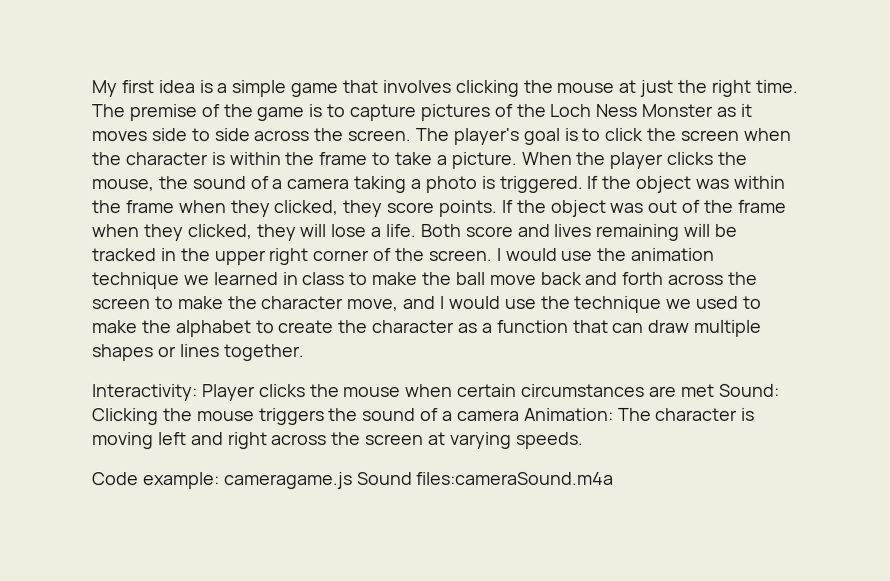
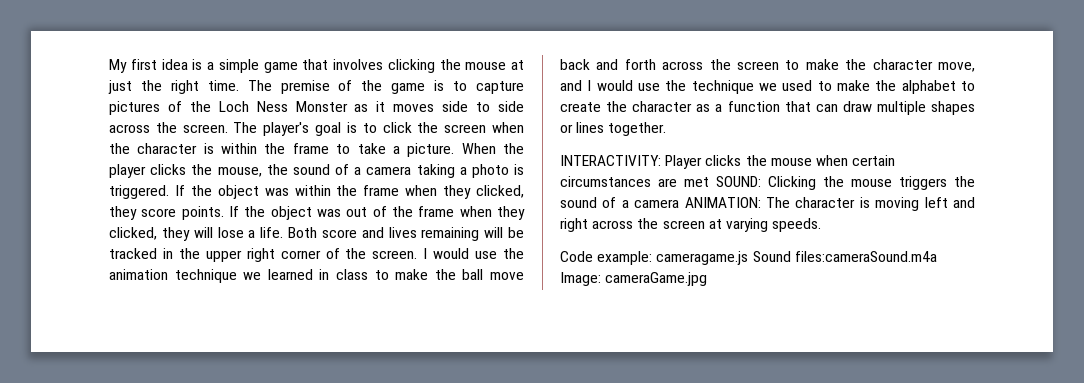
- Interactivity: Player clicks the mouse when certain circumstances are met Sound: Clicking the mouse triggers the sound of a camera Animation: The character is moving left and right across the screen at varying speeds.
+ INTERACTIVITY: Player clicks the mouse when certain circumstances are met SOUND: Clicking the mouse triggers the sound of a camera ANIMATION: The character is moving left and right across the screen at varying speeds.
- Code example: cameragame.js Sound files:cameraSound.m4a
+ Code example: cameragame.js Sound files:cameraSound.m4a Image: cameraGame.jpg

